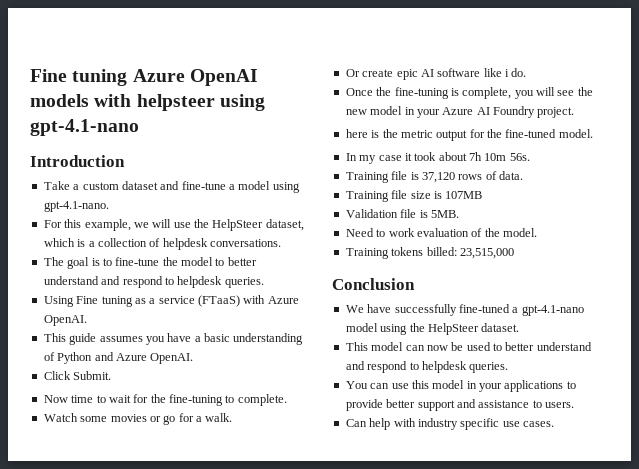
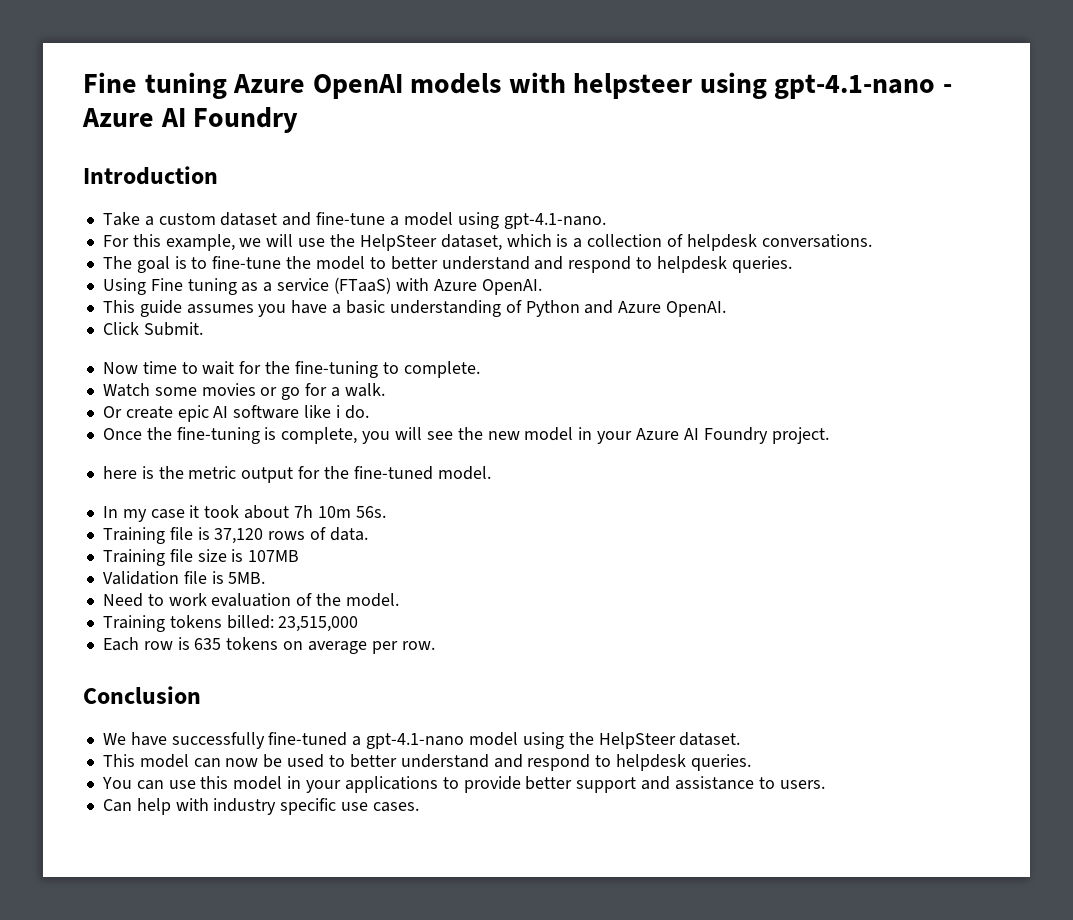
- Fine tuning Azure OpenAI models with helpsteer using gpt-4.1-nano
+ Fine tuning Azure OpenAI models with helpsteer using gpt-4.1-nano - Azure AI Foundry
+ Each row is 635 tokens on average per row.

